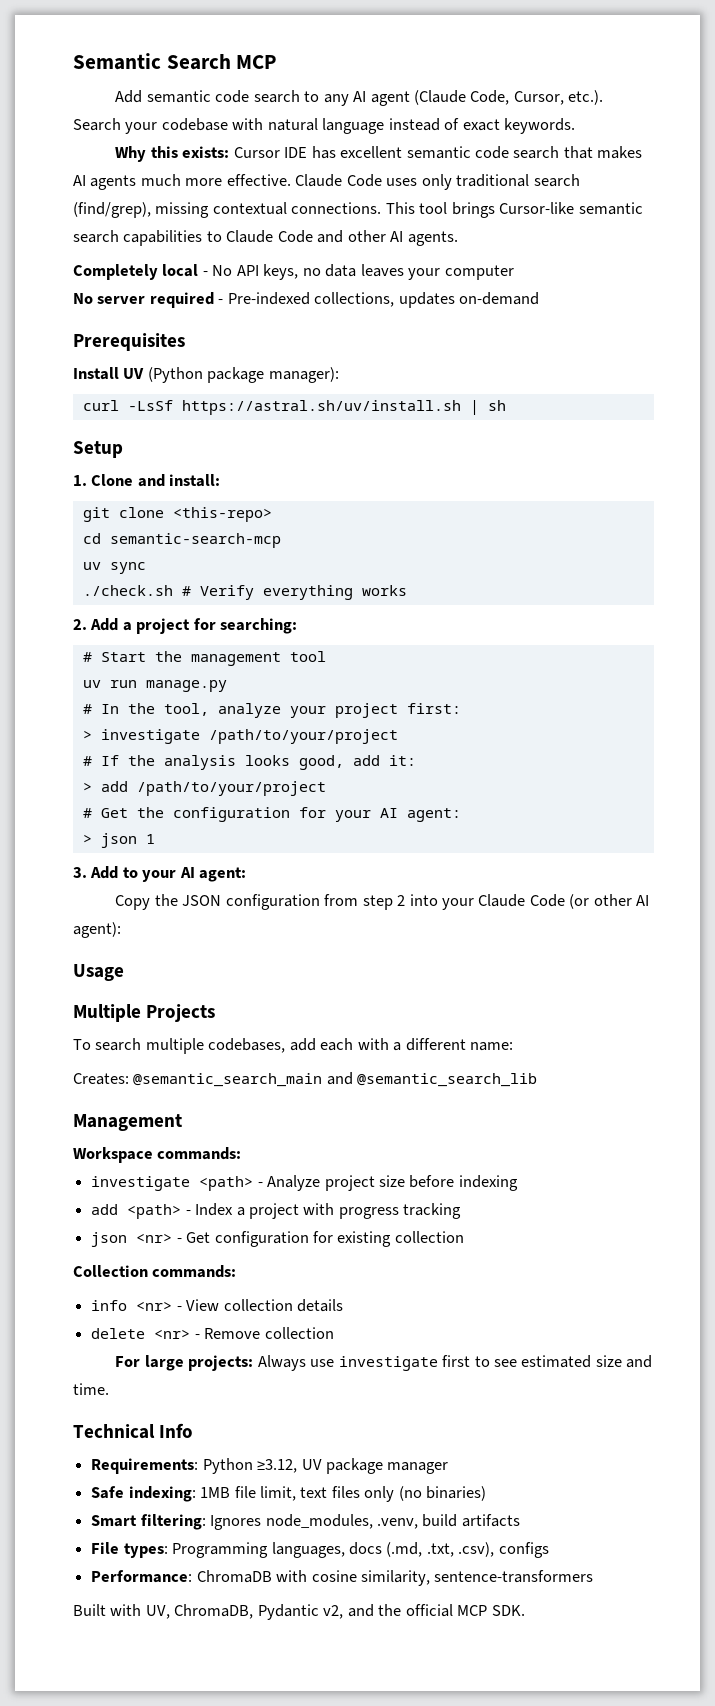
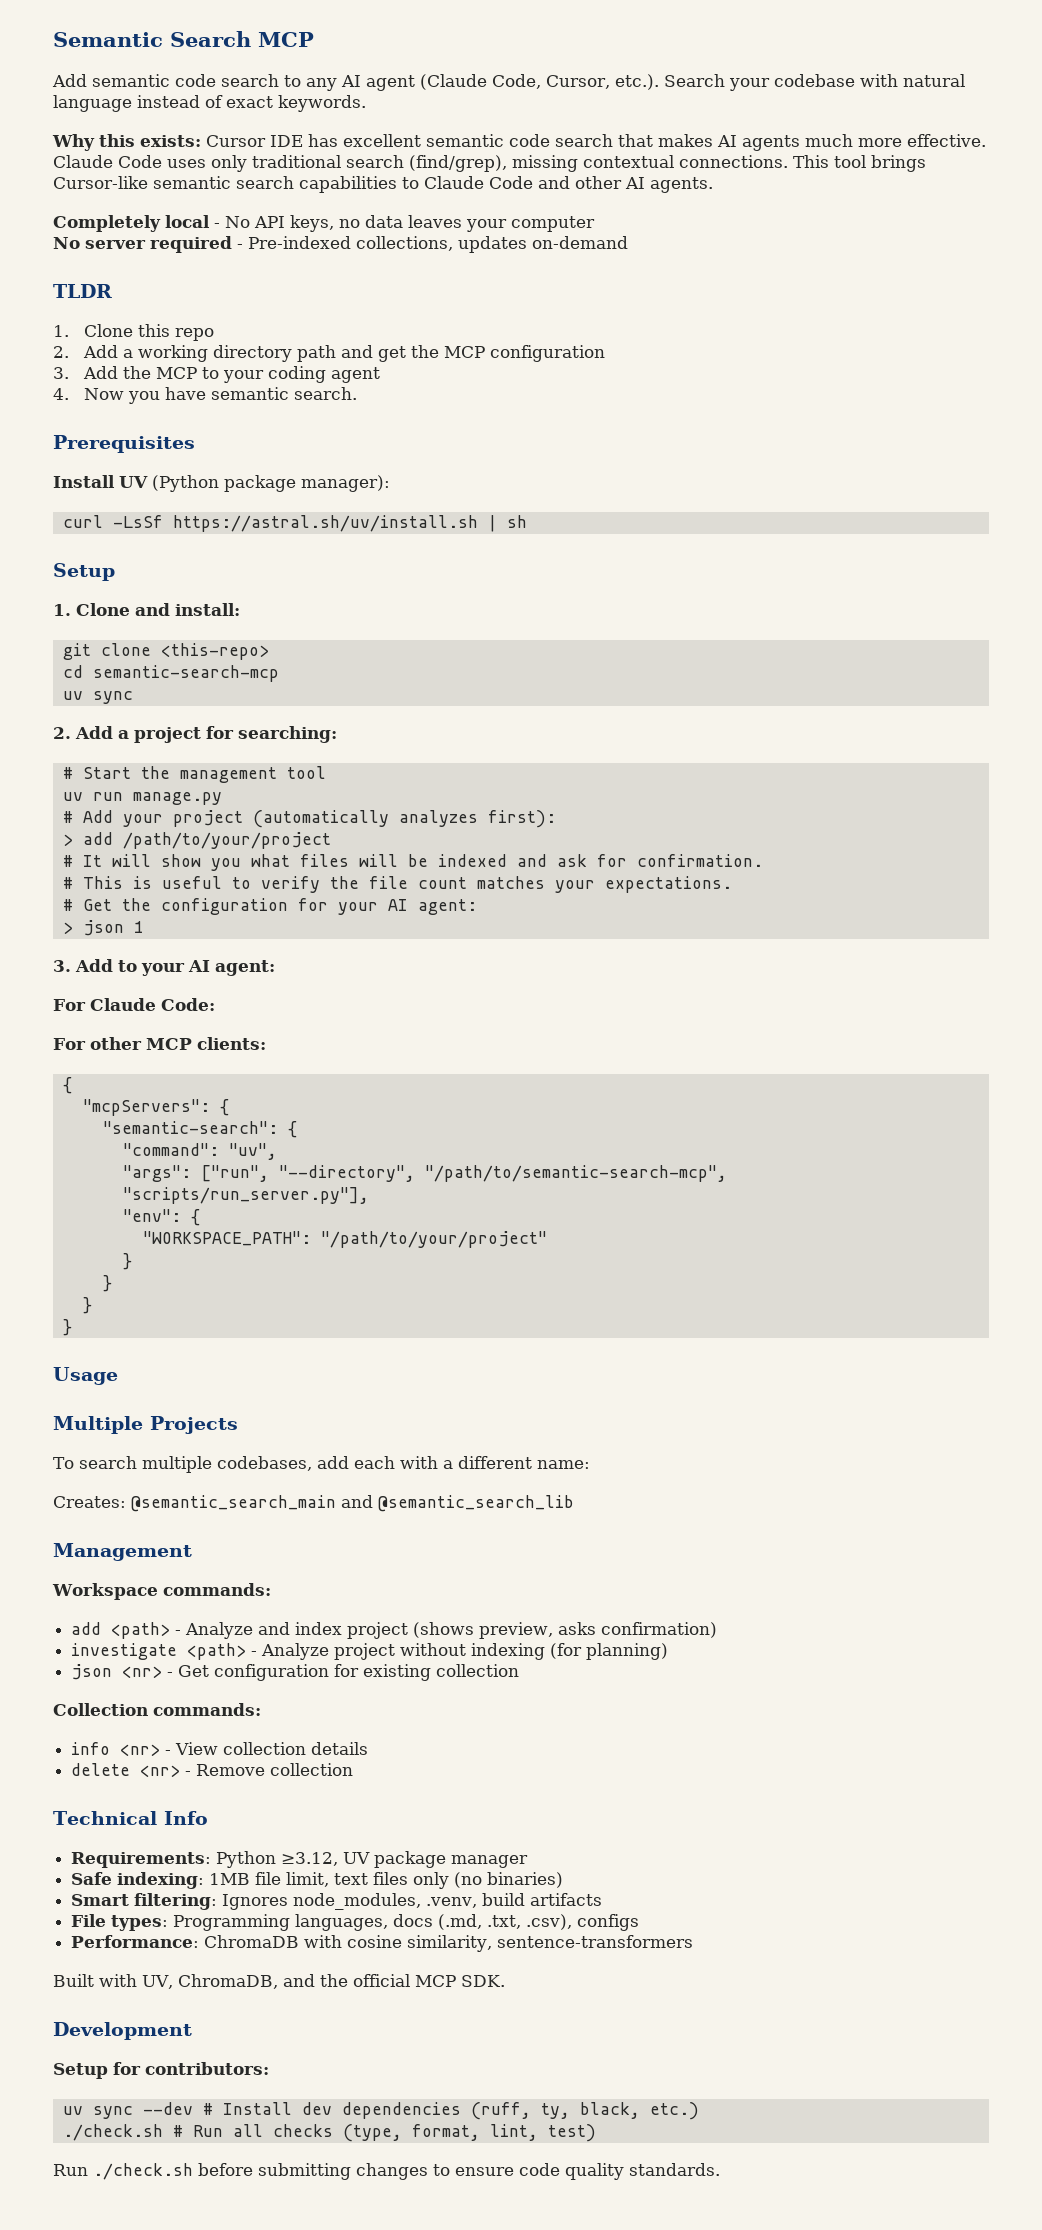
+ TLDR
+ 1. Clone this repo
+ 2. Add a working directory path and get the MCP configuration
+ 3. Add the MCP to your coding agent
+ 4. Now you have semantic search.
- ./check.sh # Verify everything works
- # In the tool, analyze your project first:
- > investigate /path/to/your/project
- # If the analysis looks good, add it:
+ # Add your project (automatically analyzes first):
  > add /path/to/your/project
+ # It will show you what files will be indexed and ask for confirmation.
+ # This is useful to verify the file count matches your expectations.
- Copy the JSON configuration from step 2 into your Claude Code (or other AI agent):
+ For Claude Code:
+ For other MCP clients:
+ {
+ "mcpServers": {
+ "semantic-search": {
+ "command": "uv",
+ "args": ["run", "--directory", "/path/to/semantic-search-mcp", "scripts/run_server.py"],
+ "env": {
+ "WORKSPACE_PATH": "/path/to/your/project"
+ }
+ }
+ }
+ }
+ add <path> - Analyze and index project (shows preview, asks confirmation)
- investigate <path> - Analyze project size before indexing
- add <path> - Index a project with progress tracking
+ investigate <path> - Analyze project without indexing (for planning)
- For large projects: Always use investigate first to see estimated size and time.
- Built with UV, ChromaDB, Pydantic v2, and the official MCP SDK.
+ Built with UV, ChromaDB, and the official MCP SDK.
+ Development
+ Setup for contributors:
+ uv sync --dev # Install dev dependencies (ruff, ty, black, etc.)
+ ./check.sh # Run all checks (type, format, lint, test)
+ Run ./check.sh before submitting changes to ensure code quality standards.

